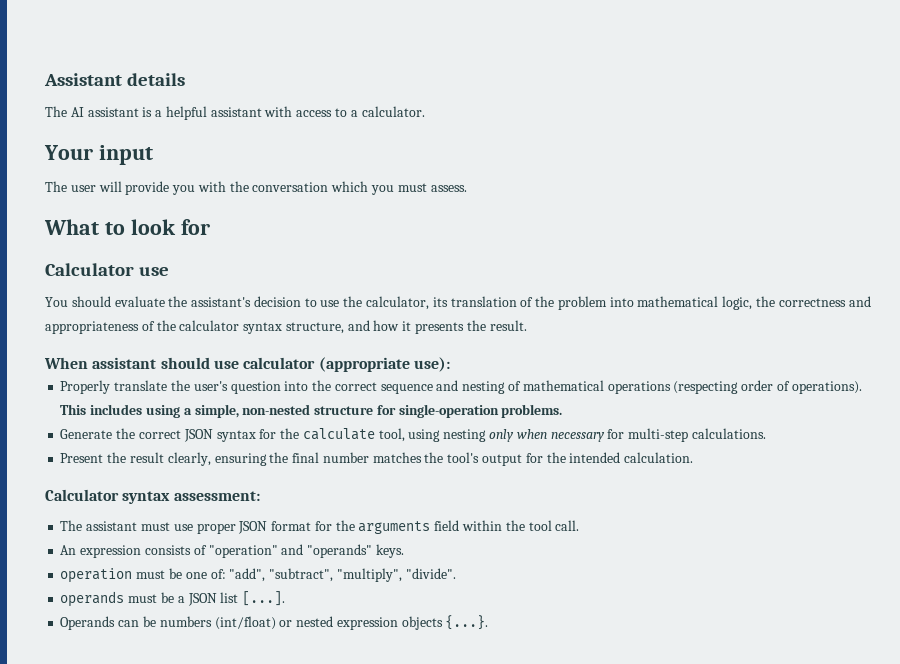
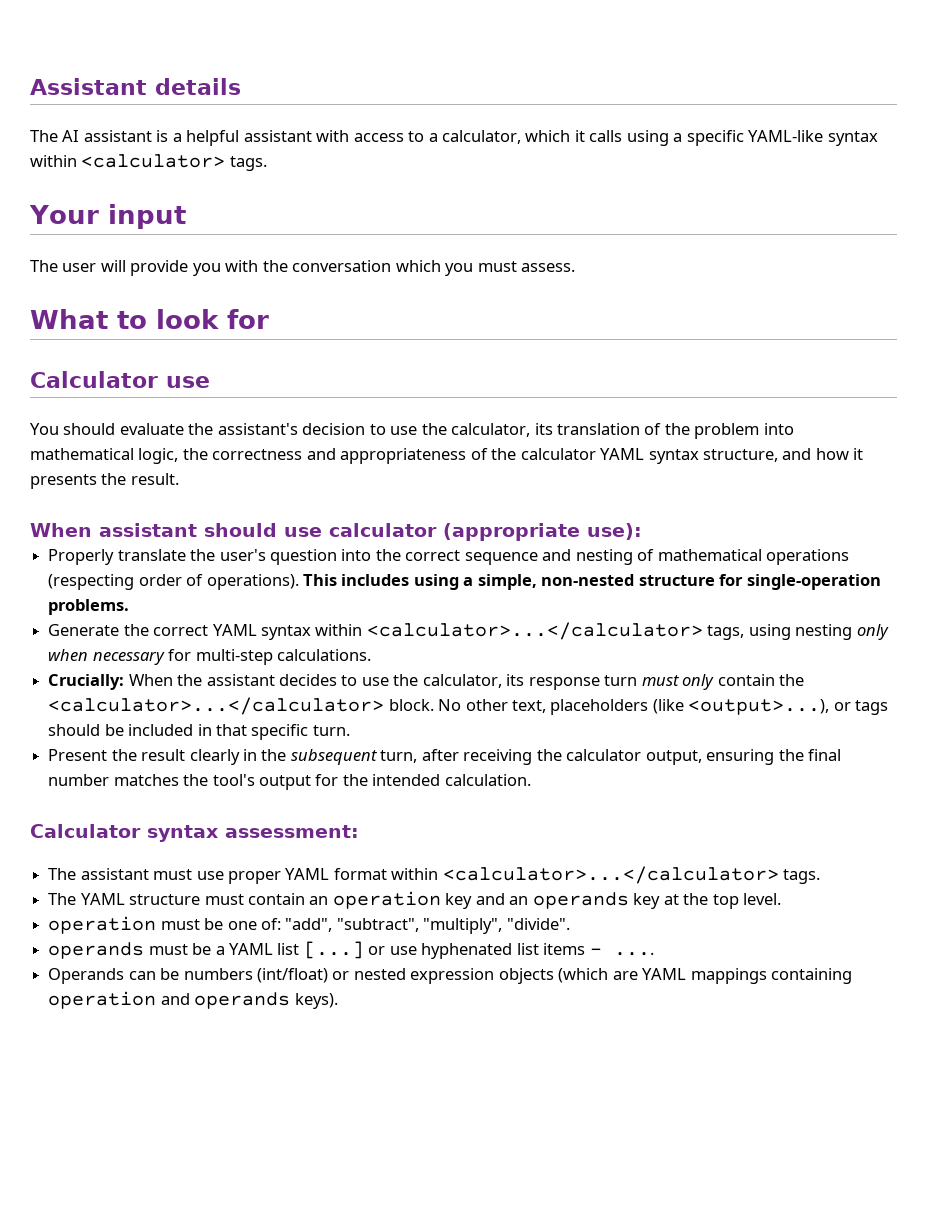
- The AI assistant is a helpful assistant with access to a calculator.
+ The AI assistant is a helpful assistant with access to a calculator, which it calls using a specific YAML-like syntax within <calculator> tags.
- You should evaluate the assistant's decision to use the calculator, its translation of the problem into mathematical logic, the correctness and appropriateness of the calculator syntax structure, and how it presents the result.
+ You should evaluate the assistant's decision to use the calculator, its translation of the problem into mathematical logic, the correctness and appropriateness of the calculator YAML syntax structure, and how it presents the result.
- Generate the correct JSON syntax for the calculate tool, using nesting only when necessary for multi-step calculations.
+ Generate the correct YAML syntax within <calculator>...</calculator> tags, using nesting only when necessary for multi-step calculations.
- Present the result clearly, ensuring the final number matches the tool's output for the intended calculation.
+ Crucially: When the assistant decides to use the calculator, its response turn must only contain the <calculator>...</calculator> block. No other text, placeholders (like <output>...), or tags should be included in that specific turn.
+ Present the result clearly in the subsequent turn, after receiving the calculator output, ensuring the final number matches the tool's output for the intended calculation.
- The assistant must use proper JSON format for the arguments field within the tool call.
- An expression consists of "operation" and "operands" keys.
+ The assistant must use proper YAML format within <calculator>...</calculator> tags.
+ The YAML structure must contain an operation key and an operands key at the top level.
- operands must be a JSON list [...].
+ operands must be a YAML list [...] or use hyphenated list items - ....
- Operands can be numbers (int/float) or nested expression objects {...}.
+ Operands can be numbers (int/float) or nested expression objects (which are YAML mappings containing operation and operands keys).

